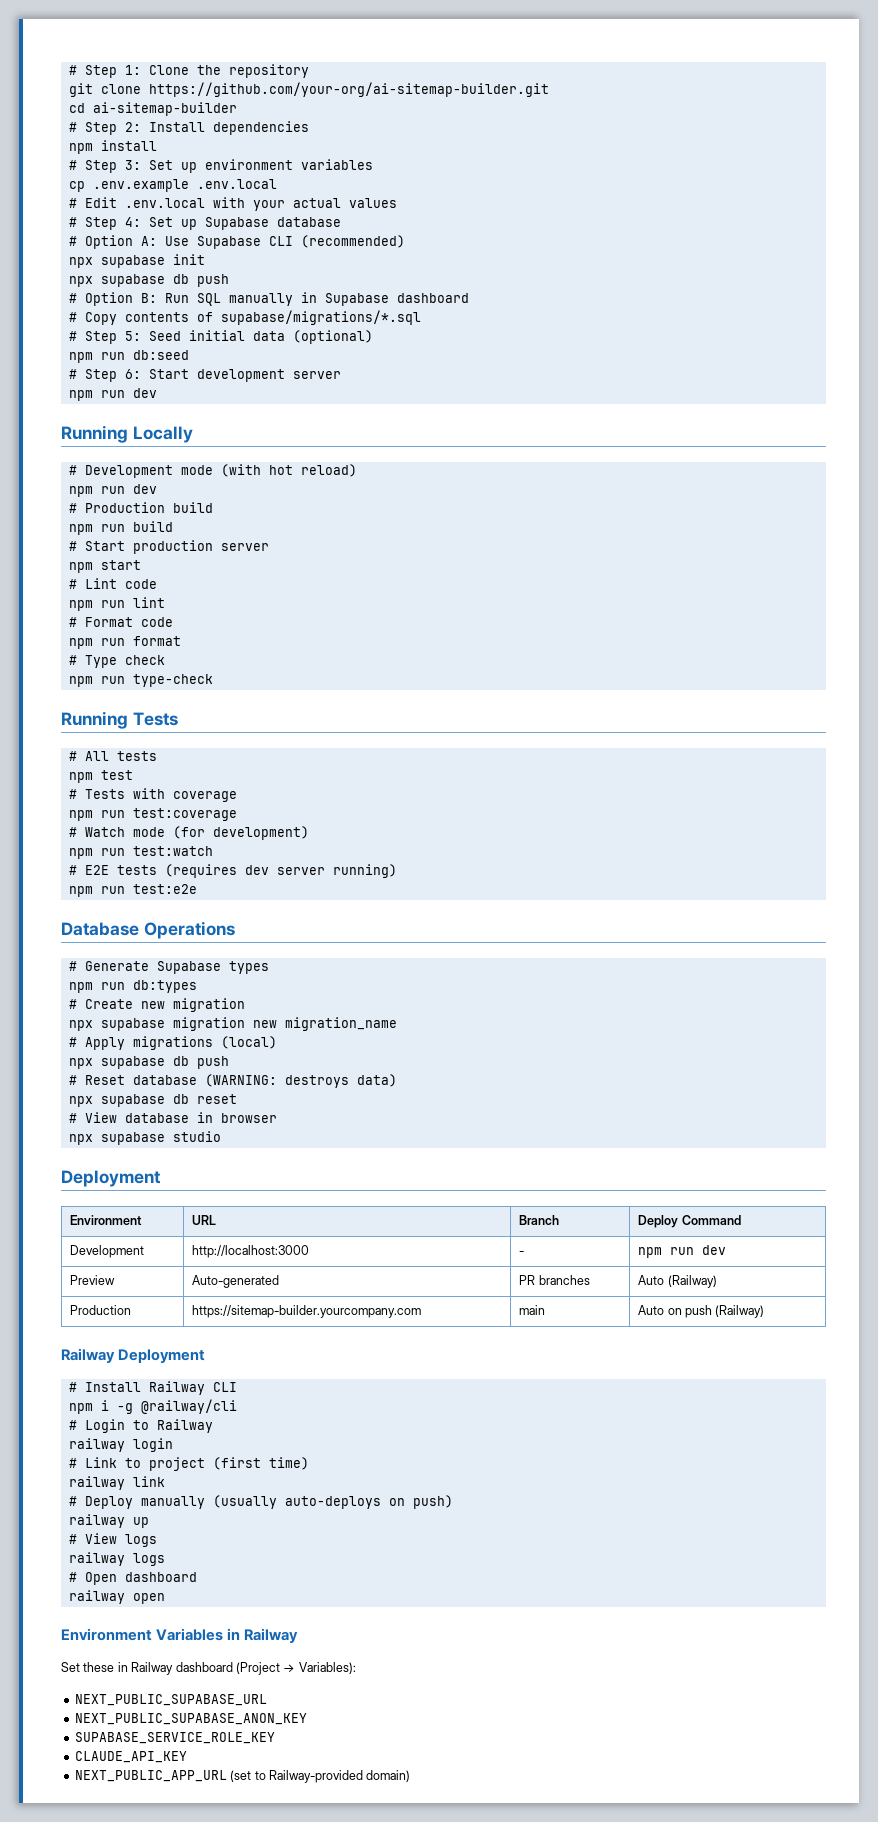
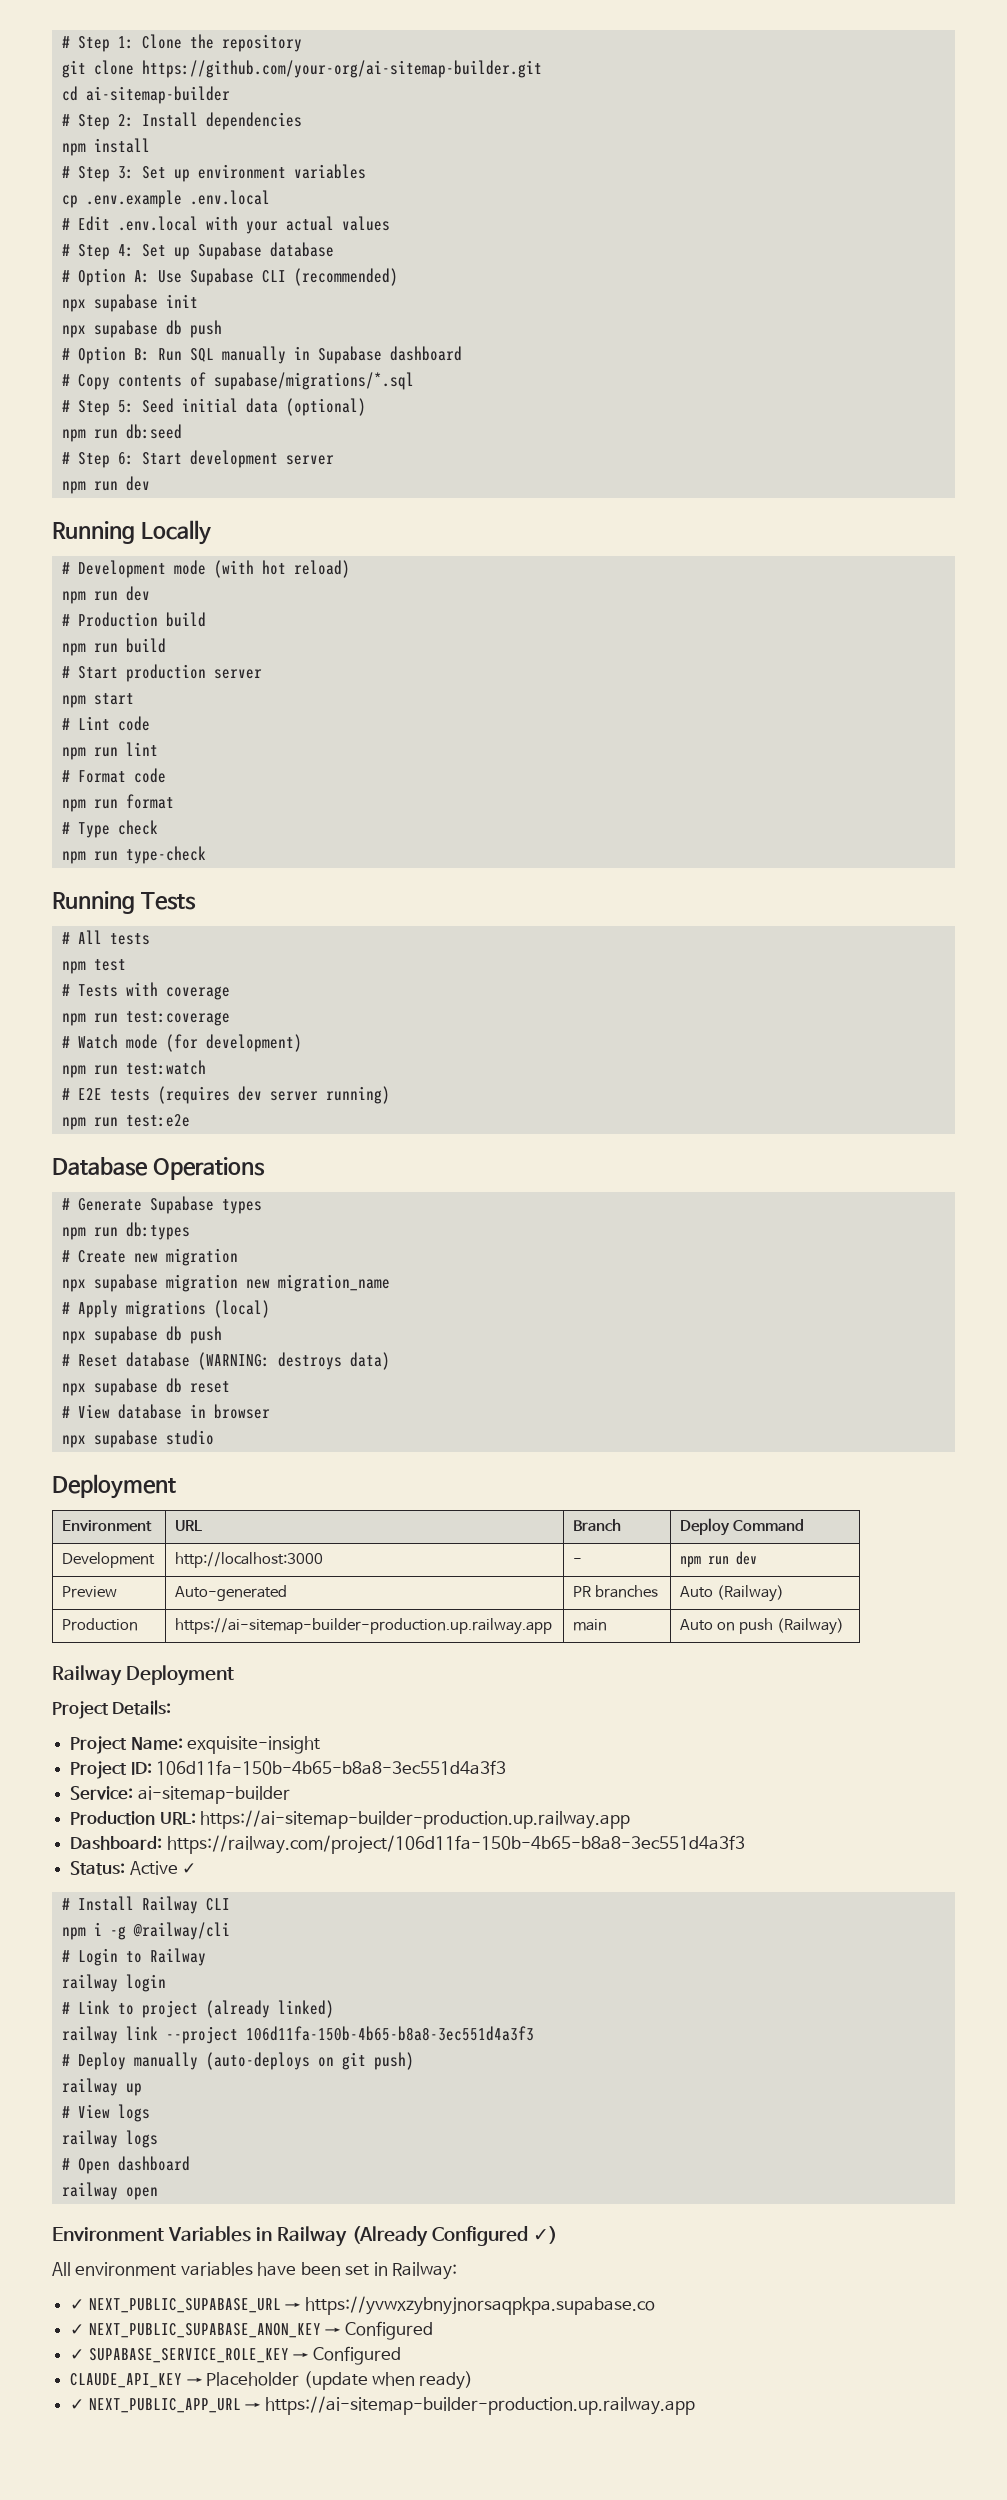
- Production | https://sitemap-builder.yourcompany.com | main | Auto on push (Railway)
+ Production | https://ai-sitemap-builder-production.up.railway.app | main | Auto on push (Railway)
+ Project Details:
+ Project Name: exquisite-insight
+ Project ID: 106d11fa-150b-4b65-b8a8-3ec551d4a3f3
+ Service: ai-sitemap-builder
+ Production URL: https://ai-sitemap-builder-production.up.railway.app
+ Dashboard: https://railway.com/project/106d11fa-150b-4b65-b8a8-3ec551d4a3f3
+ Status: Active ✓
- # Link to project (first time)
+ # Link to project (already linked)
- railway link
+ railway link --project 106d11fa-150b-4b65-b8a8-3ec551d4a3f3
- # Deploy manually (usually auto-deploys on push)
+ # Deploy manually (auto-deploys on git push)
- Environment Variables in Railway
- Set these in Railway dashboard (Project → Variables):
- NEXT_PUBLIC_SUPABASE_URL
- NEXT_PUBLIC_SUPABASE_ANON_KEY
- SUPABASE_SERVICE_ROLE_KEY
+ Environment Variables in Railway (Already Configured ✓)
+ All environment variables have been set in Railway:
+ ✓ NEXT_PUBLIC_SUPABASE_URL → https://yvwxzybnyjnorsaqpkpa.supabase.co
+ ✓ NEXT_PUBLIC_SUPABASE_ANON_KEY → Configured
+ ✓ SUPABASE_SERVICE_ROLE_KEY → Configured
- CLAUDE_API_KEY
- NEXT_PUBLIC_APP_URL (set to Railway-provided domain)
+ CLAUDE_API_KEY → Placeholder (update when ready)
+ ✓ NEXT_PUBLIC_APP_URL → https://ai-sitemap-builder-production.up.railway.app

